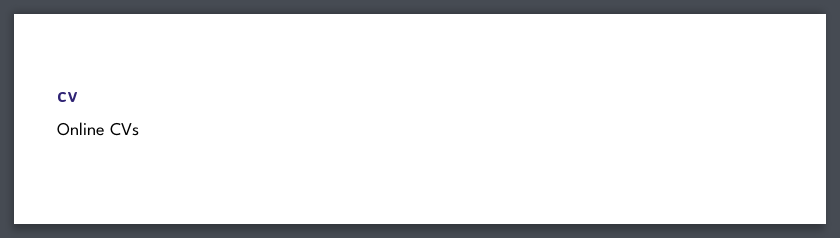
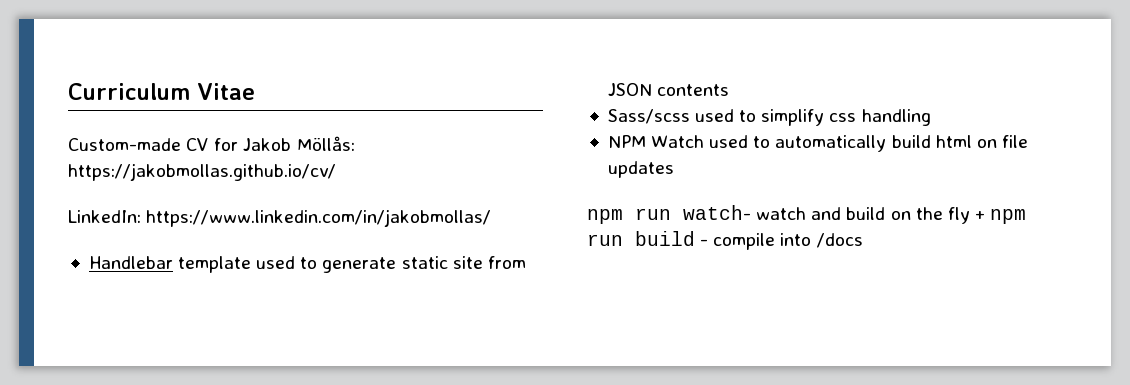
- cv
- Online CVs
+ Curriculum Vitae
+ Custom-made CV for Jakob Möllås: https://jakobmollas.github.io/cv/
+ LinkedIn: https://www.linkedin.com/in/jakobmollas/
+ Handlebar template used to generate static site from JSON contents
+ Sass/scss used to simplify css handling
+ NPM Watch used to automatically build html on file updates
+ npm run watch- watch and build on the fly + npm run build - compile into /docs

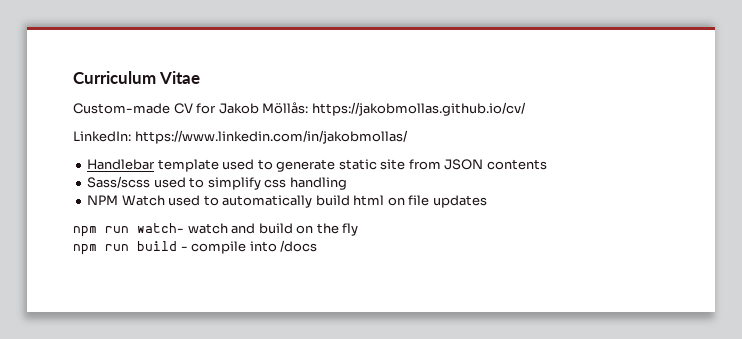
- npm run watch- watch and build on the fly + npm run build - compile into /docs
+ npm run watch- watch and build on the fly
+ npm run build - compile into /docs

